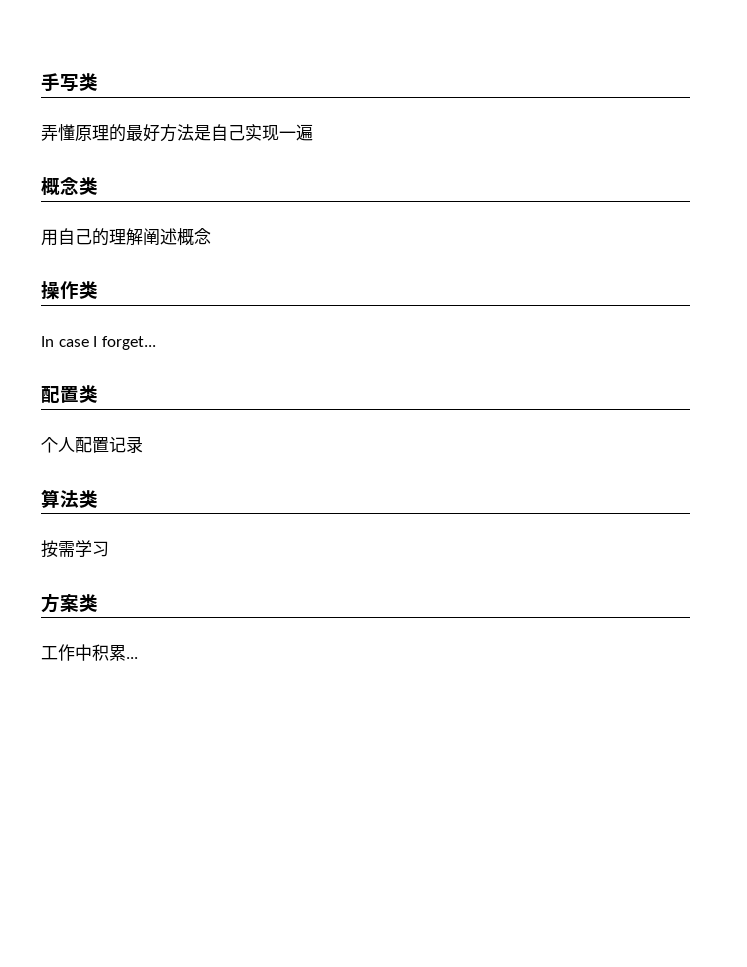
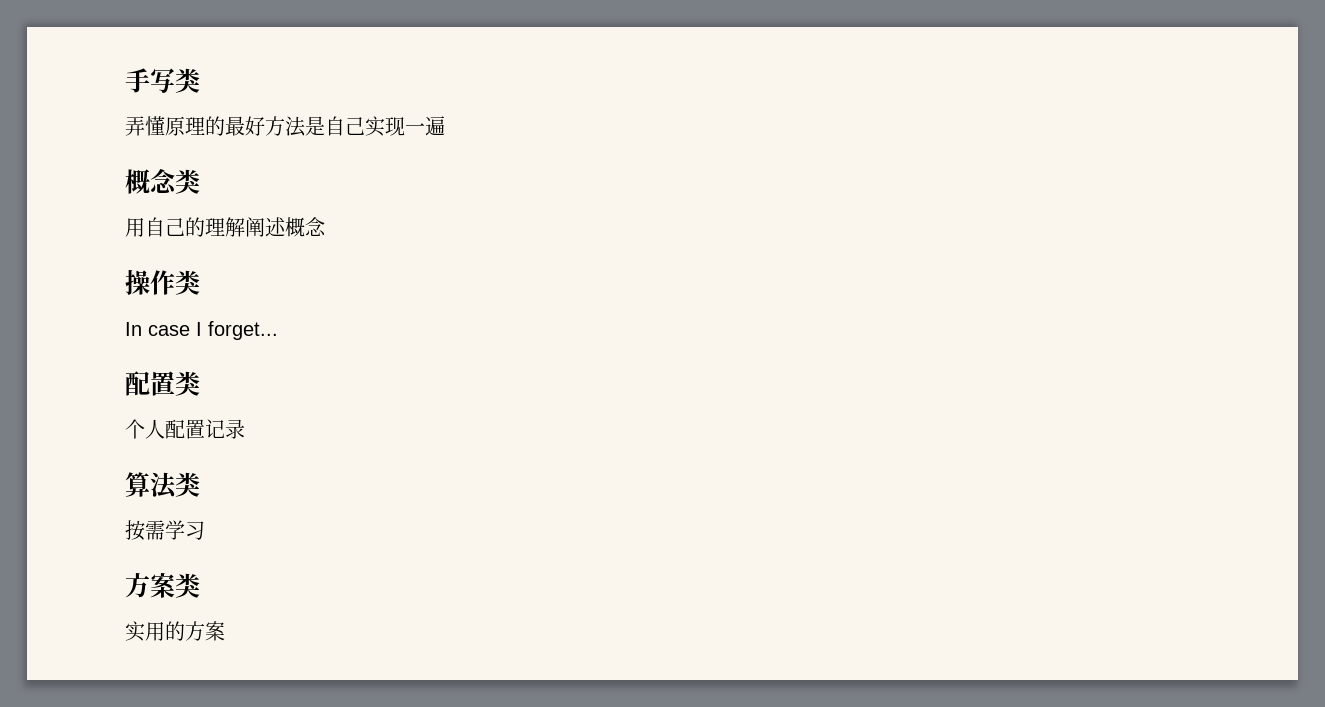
- 工作中积累...
+ 实用的方案

